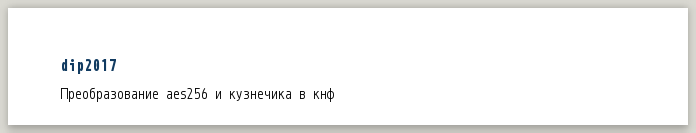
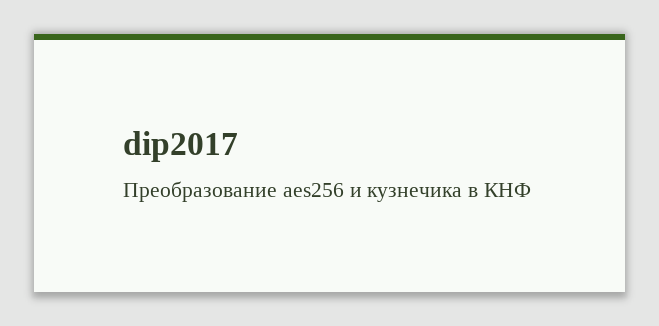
- Преобразование aes256 и кузнечика в кнф
+ Преобразование aes256 и кузнечика в КНФ

